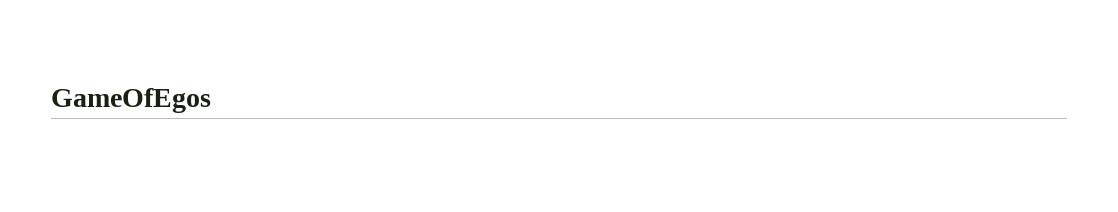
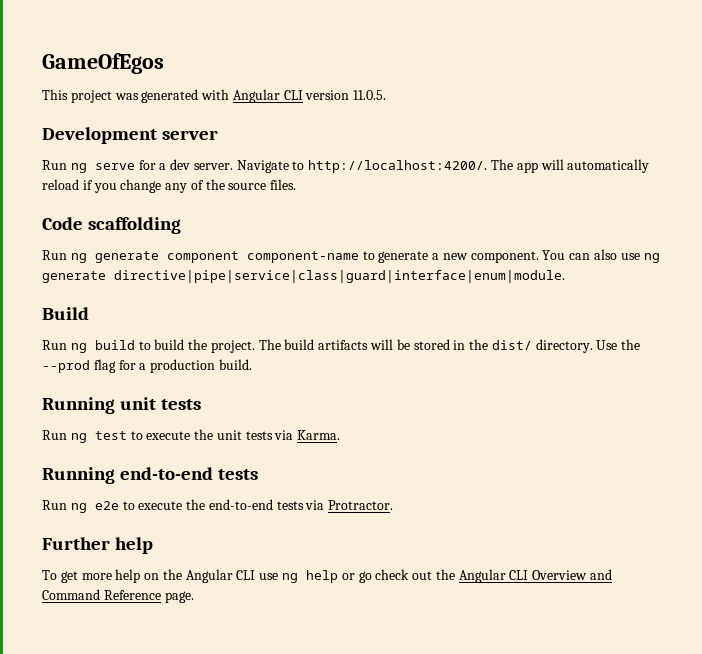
+ This project was generated with Angular CLI version 11.0.5.
+ Development server
+ Run ng serve for a dev server. Navigate to http://localhost:4200/. The app will automatically reload if you change any of the source files.
+ Code scaffolding
+ Run ng generate component component-name to generate a new component. You can also use ng generate directive|pipe|service|class|guard|interface|enum|module.
+ Build
+ Run ng build to build the project. The build artifacts will be stored in the dist/ directory. Use the --prod flag for a production build.
+ Running unit tests
+ Run ng test to execute the unit tests via Karma.
+ Running end-to-end tests
+ Run ng e2e to execute the end-to-end tests via Protractor.
+ Further help
+ To get more help on the Angular CLI use ng help or go check out the Angular CLI Overview and Command Reference page.

